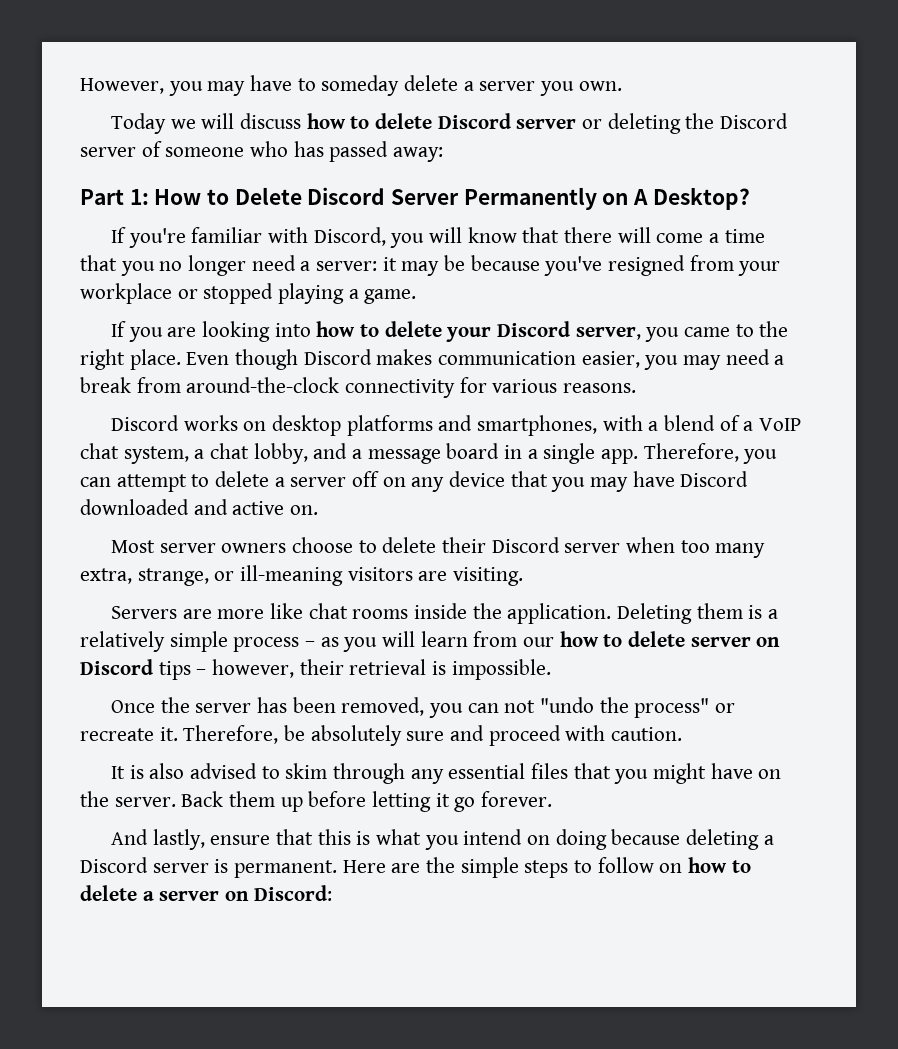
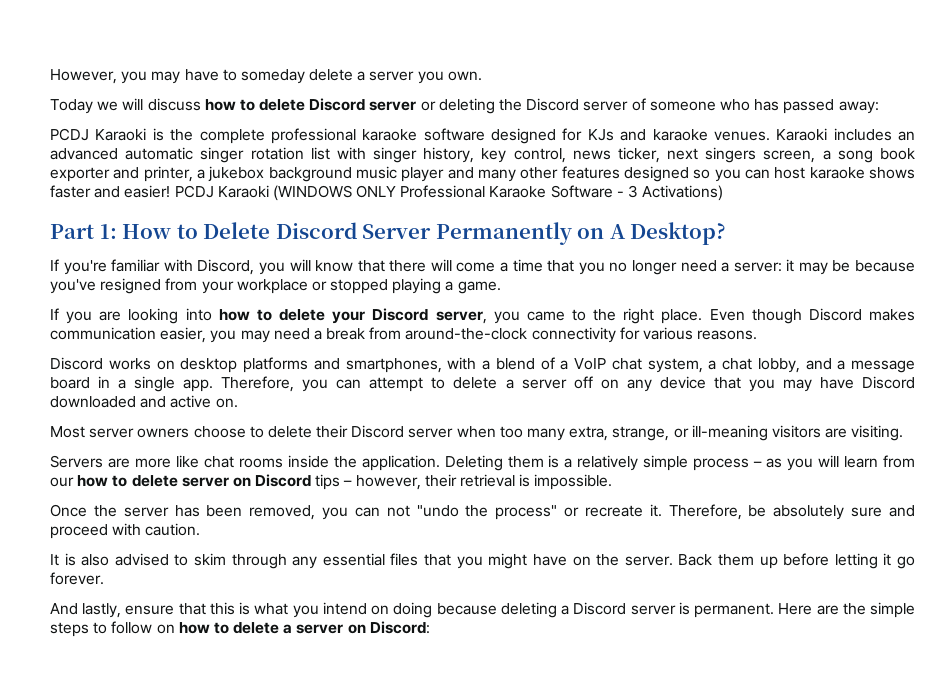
+ PCDJ Karaoki is the complete professional karaoke software designed for KJs and karaoke venues. Karaoki includes an advanced automatic singer rotation list with singer history, key control, news ticker, next singers screen, a song book exporter and printer, a jukebox background music player and many other features designed so you can host karaoke shows faster and easier! PCDJ Karaoki (WINDOWS ONLY Professional Karaoke Software - 3 Activations)

